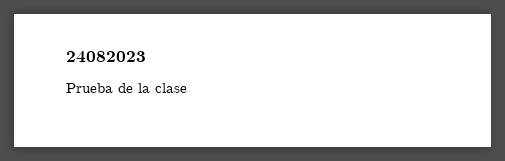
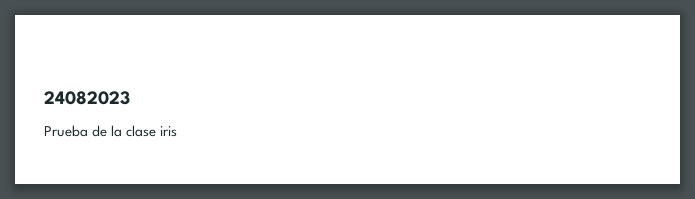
- Prueba de la clase
+ Prueba de la clase iris

